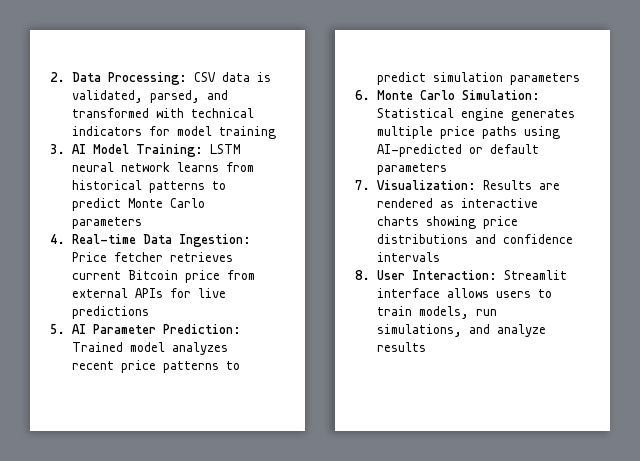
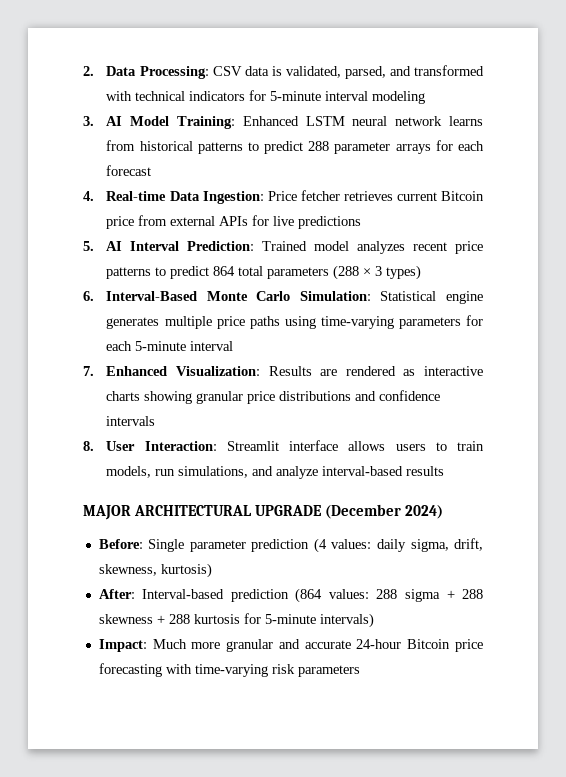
- 2. Data Processing: CSV data is validated, parsed, and transformed with technical indicators for model training
+ 2. Data Processing: CSV data is validated, parsed, and transformed with technical indicators for 5-minute interval modeling
- 3. AI Model Training: LSTM neural network learns from historical patterns to predict Monte Carlo parameters
+ 3. AI Model Training: Enhanced LSTM neural network learns from historical patterns to predict 288 parameter arrays for each forecast
- 5. AI Parameter Prediction: Trained model analyzes recent price patterns to predict simulation parameters
+ 5. AI Interval Prediction: Trained model analyzes recent price patterns to predict 864 total parameters (288 × 3 types)
- 6. Monte Carlo Simulation: Statistical engine generates multiple price paths using AI-predicted or default parameters
+ 6. Interval-Based Monte Carlo Simulation: Statistical engine generates multiple price paths using time-varying parameters for each 5-minute interval
- 7. Visualization: Results are rendered as interactive charts showing price distributions and confidence intervals
+ 7. Enhanced Visualization: Results are rendered as interactive charts showing granular price distributions and confidence intervals
- 8. User Interaction: Streamlit interface allows users to train models, run simulations, and analyze results
+ 8. User Interaction: Streamlit interface allows users to train models, run simulations, and analyze interval-based results
+ MAJOR ARCHITECTURAL UPGRADE (December 2024)
+ Before: Single parameter prediction (4 values: daily sigma, drift, skewness, kurtosis)
+ After: Interval-based prediction (864 values: 288 sigma + 288 skewness + 288 kurtosis for 5-minute intervals)
+ Impact: Much more granular and accurate 24-hour Bitcoin price forecasting with time-varying risk parameters

